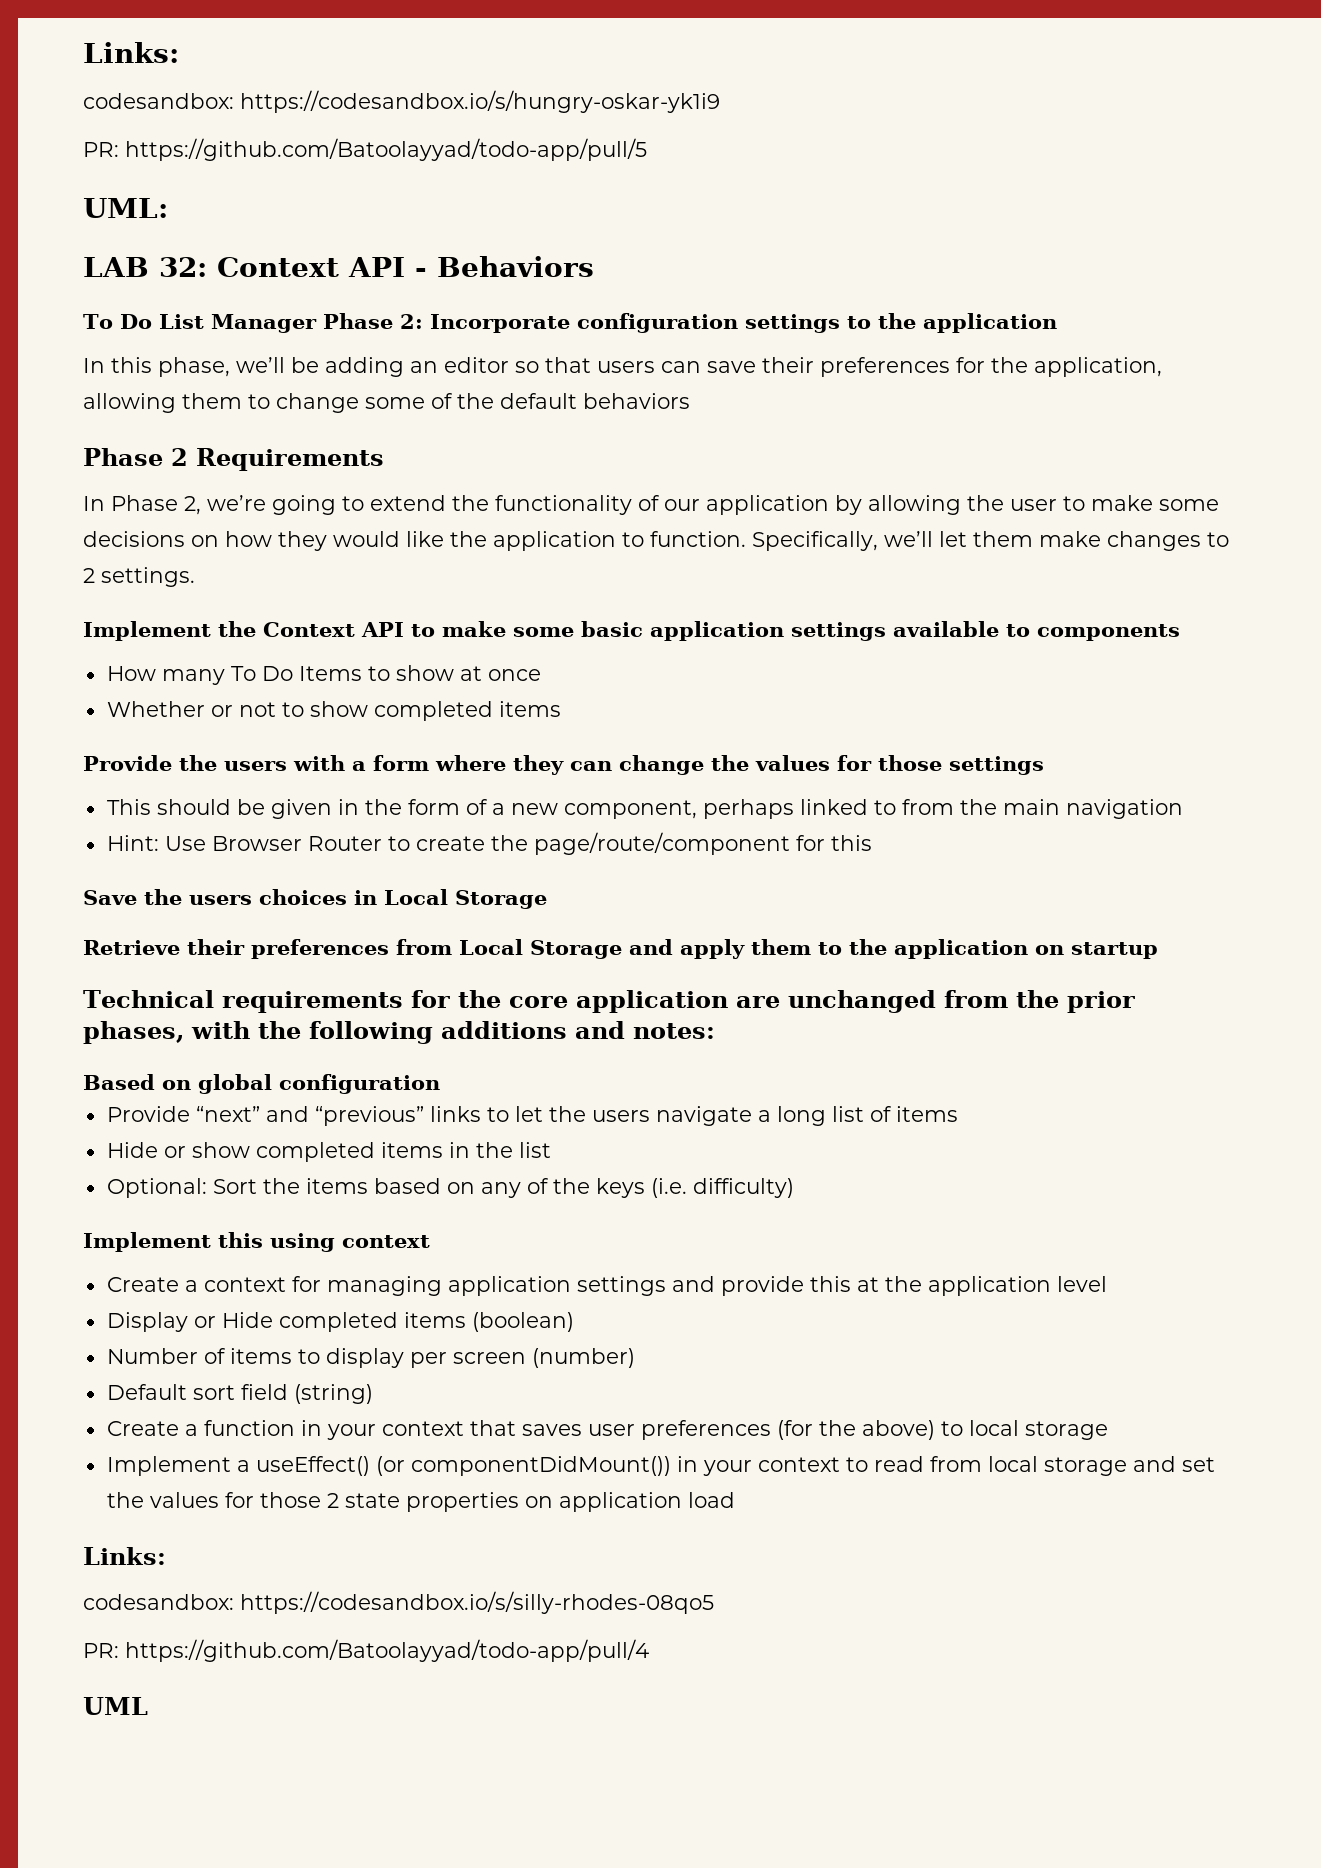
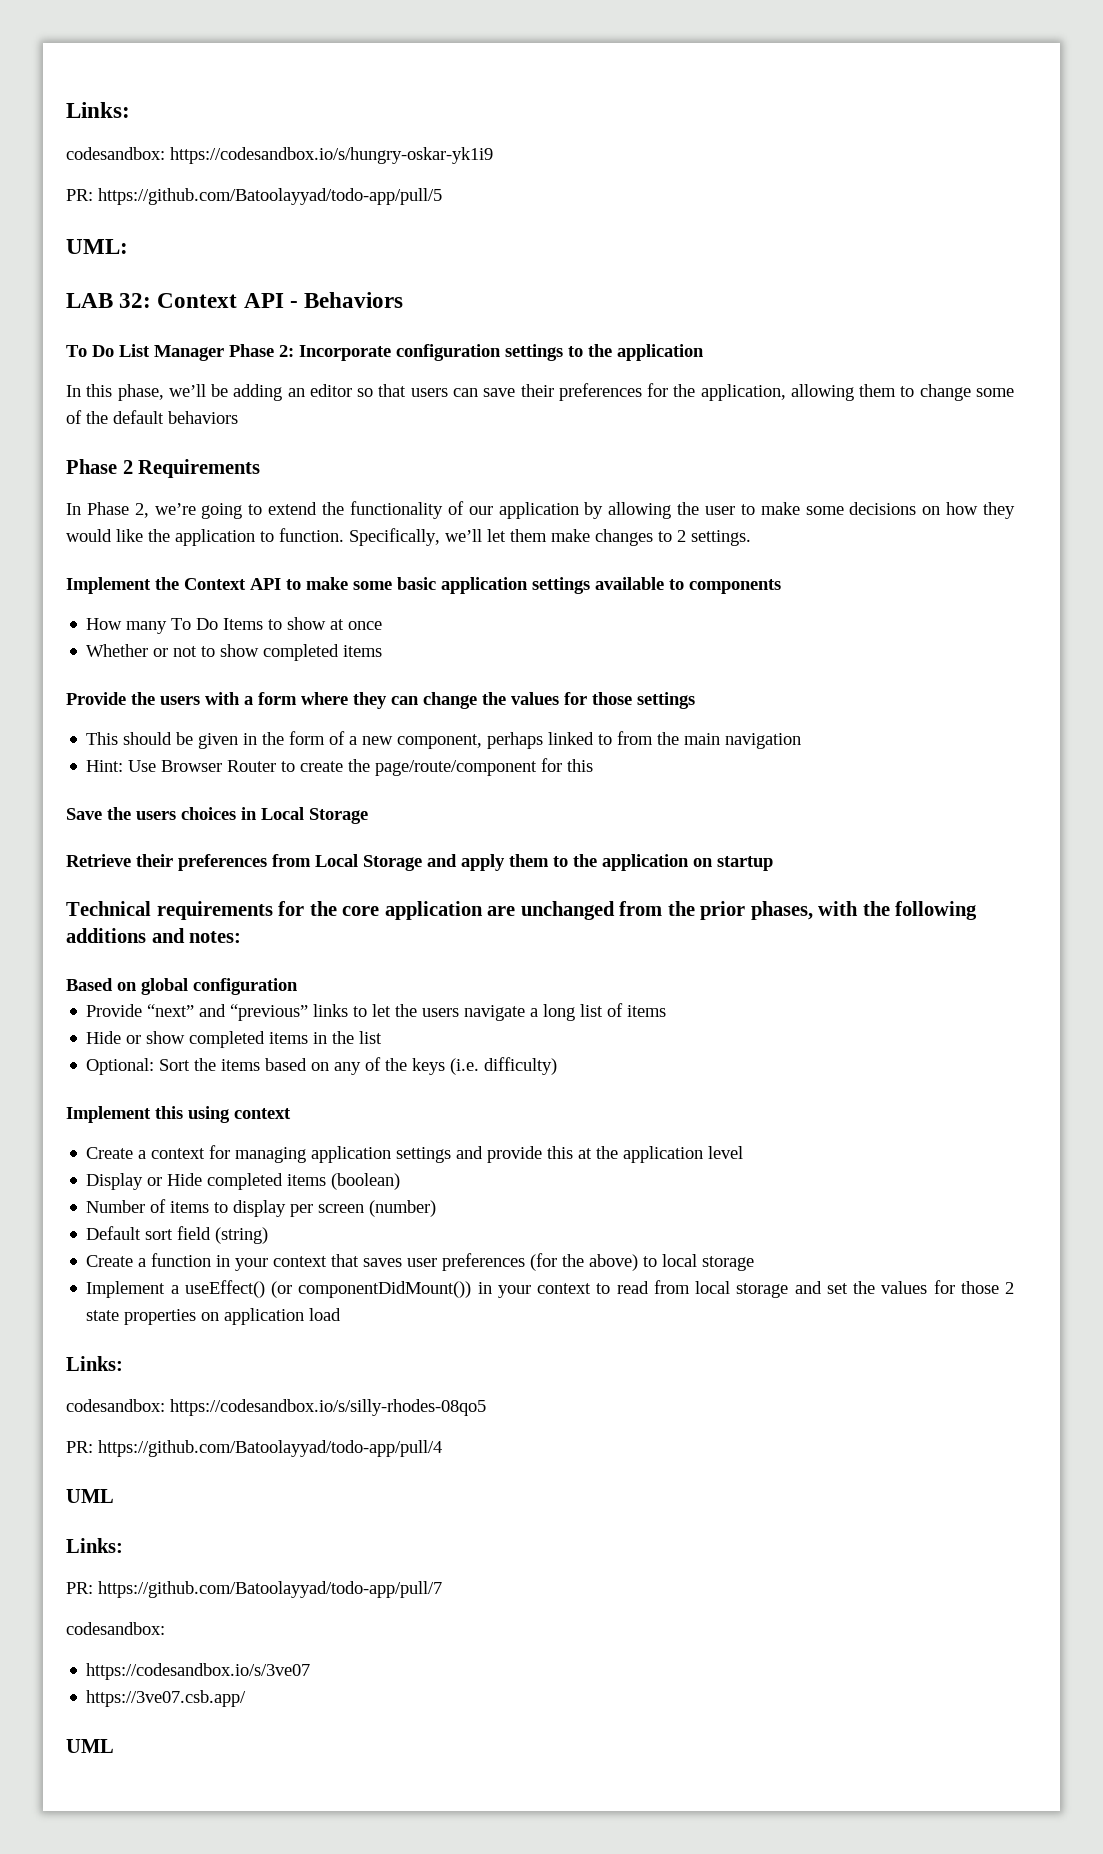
  PR: https://github.com/Batoolayyad/todo-app/pull/4
+ UML
+ Links:
+ PR: https://github.com/Batoolayyad/todo-app/pull/7
+ codesandbox:
+ https://codesandbox.io/s/3ve07
+ https://3ve07.csb.app/

